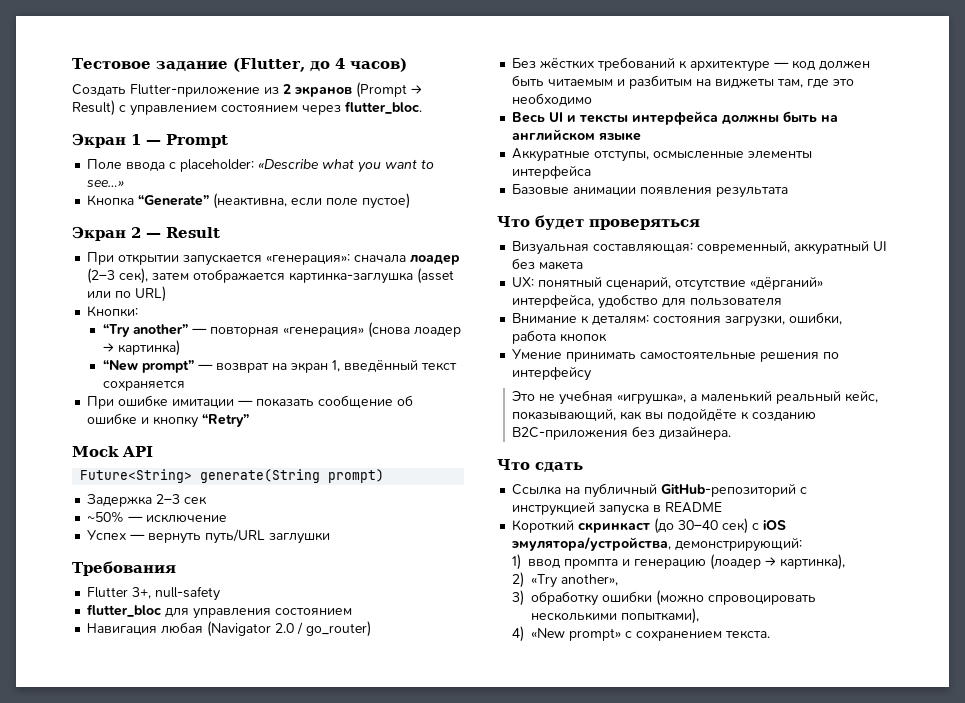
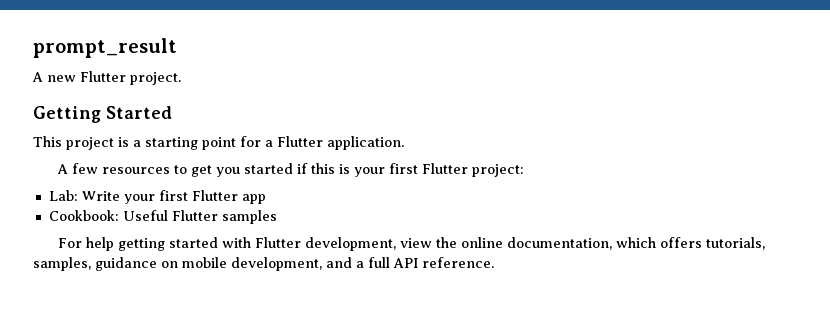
- Тестовое задание (Flutter, до 4 часов)
- Создать Flutter-приложение из 2 экранов (Prompt → Result) c управлением состоянием через flutter_bloc.
- Экран 1 — Prompt
- Поле ввода с placeholder: «Describe what you want to see…»
- Кнопка “Generate” (неактивна, если поле пустое)
- Экран 2 — Result
- При открытии запускается «генерация»: сначала лоадер (2–3 сек), затем отображается картинка-заглушка (asset или по URL)
- Кнопки:
- “Try another” — повторная «генерация» (снова лоадер → картинка)
- “New prompt” — возврат на экран 1, введённый текст сохраняется
- При ошибке имитации — показать сообщение об ошибке и кнопку “Retry”
- Mock API
- Future<String> generate(String prompt)
- Задержка 2–3 сек
- ~50% — исключение
- Успех — вернуть путь/URL заглушки
- Требования
- Flutter 3+, null-safety
- flutter_bloc для управления состоянием
- Навигация любая (Navigator 2.0 / go_router)
- Без жёстких требований к архитектуре — код должен быть читаемым и разбитым на виджеты там, где это необходимо
- Весь UI и тексты интерфейса должны быть на английском языке
- Аккуратные отступы, осмысленные элементы интерфейса
- Базовые анимации появления результата
- Что будет проверяться
- Визуальная составляющая: современный, аккуратный UI без макета
- UX: понятный сценарий, отсутствие «дёрганий» интерфейса, удобство для пользователя
- Внимание к деталям: состояния загрузки, ошибки, работа кнопок
- Умение принимать самостоятельные решения по интерфейсу
- Это не учебная «игрушка», а маленький реальный кейс, показывающий, как вы подойдёте к созданию B2C-приложения без дизайнера.
- Что сдать
- Ссылка на публичный GitHub-репозиторий с инструкцией запуска в README
- Короткий скринкаст (до 30–40 сек) с iOS эмулятора/устройства, демонстрирующий:
- 1) ввод промпта и генерацию (лоадер → картинка),
- 2) «Try another»,
- 3) обработку ошибки (можно спровоцировать несколькими попытками),
- 4) «New prompt» с сохранением текста.
+ prompt_result
+ A new Flutter project.
+ Getting Started
+ This project is a starting point for a Flutter application.
+ A few resources to get you started if this is your first Flutter project:
+ Lab: Write your first Flutter app
+ Cookbook: Useful Flutter samples
+ For help getting started with Flutter development, view the online documentation, which offers tutorials, samples, guidance on mobile development, and a full API reference.

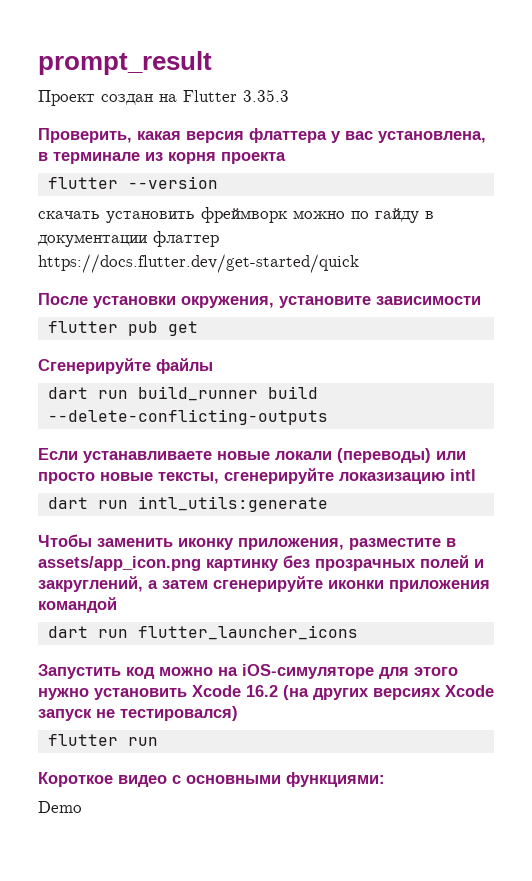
- A new Flutter project.
- Getting Started
- This project is a starting point for a Flutter application.
- A few resources to get you started if this is your first Flutter project:
- Lab: Write your first Flutter app
- Cookbook: Useful Flutter samples
- For help getting started with Flutter development, view the online documentation, which offers tutorials, samples, guidance on mobile development, and a full API reference.
+ Проект создан на Flutter 3.35.3
+ Проверить, какая версия флаттера у вас установлена, в терминале из корня проекта
+ flutter --version
+ скачать установить фреймворк можно по гайду в документации флаттер https://docs.flutter.dev/get-started/quick
+ После установки окружения, установите зависимости
+ flutter pub get
+ Сгенерируйте файлы
+ dart run build_runner build --delete-conflicting-outputs
+ Если устанавливаете новые локали (переводы) или просто новые тексты, сгенерируйте локазизацию intl
+ dart run intl_utils:generate
+ Чтобы заменить иконку приложения, разместите в assets/app_icon.png картинку без прозрачных полей и закруглений, а затем сгенерируйте иконки приложения командой
+ dart run flutter_launcher_icons
+ Запустить код можно на iOS-симуляторе для этого нужно установить Xcode 16.2 (на других версиях Xcode запуск не тестировался)
+ flutter run
+ Короткое видео с основными функциями:
+ Demo

